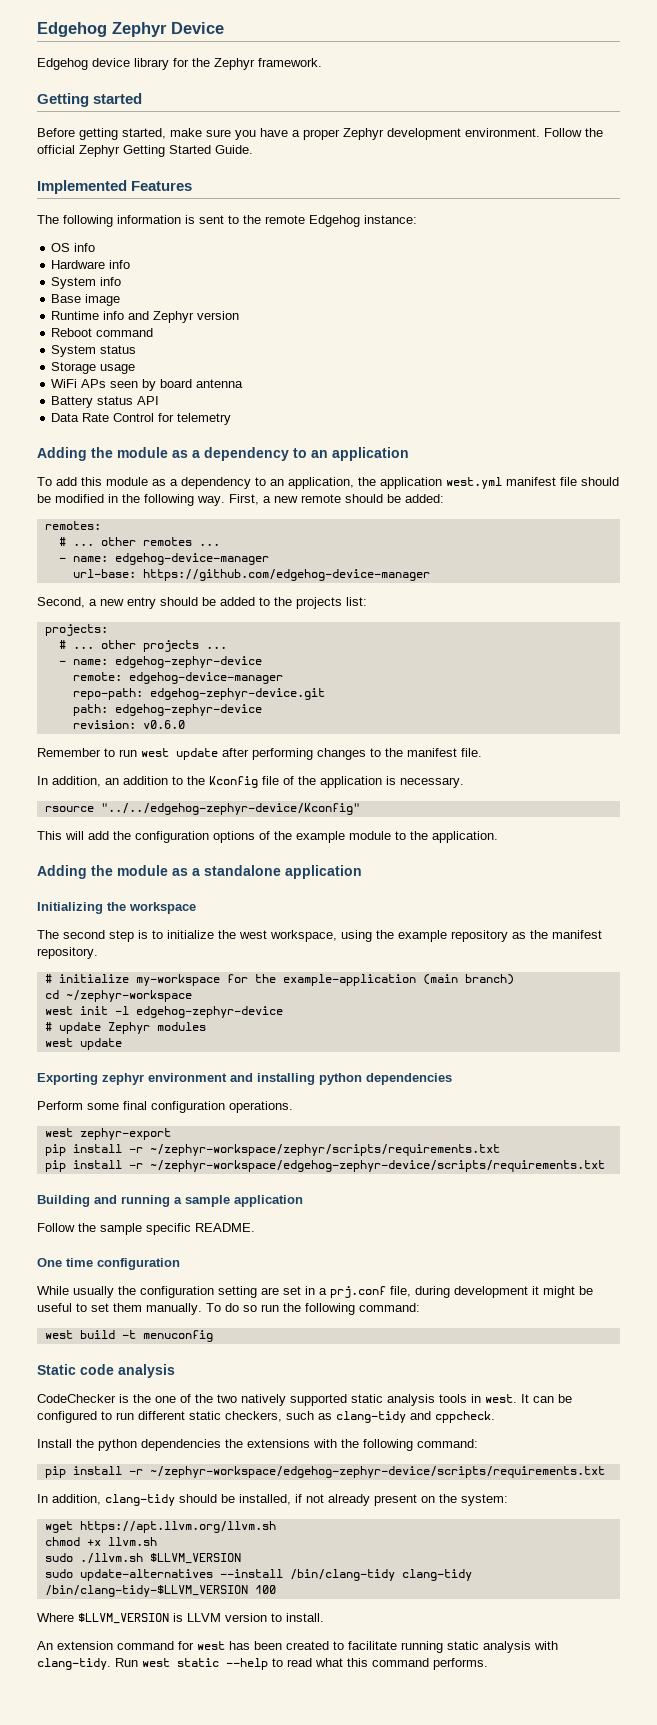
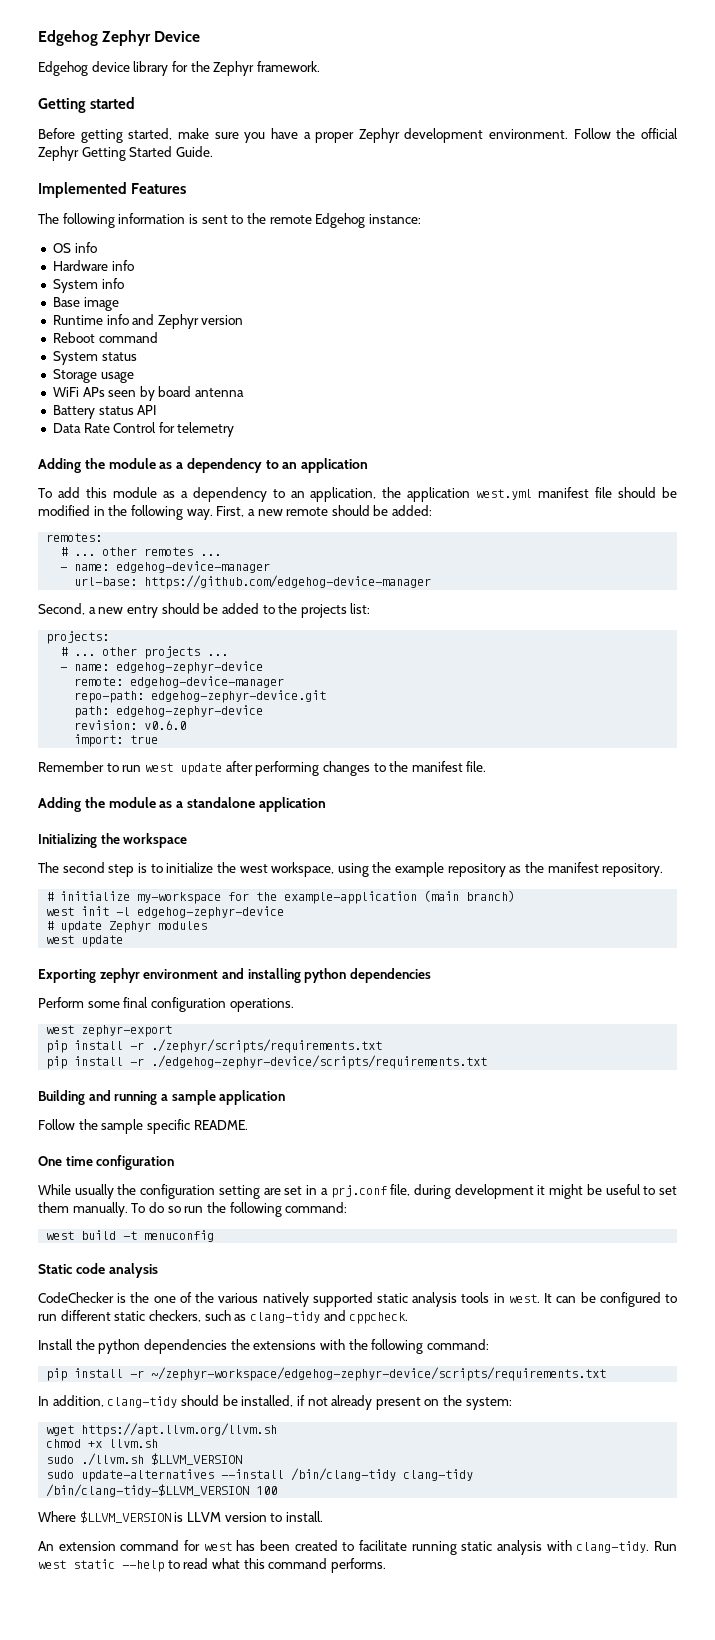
+ import: true
- In addition, an addition to the Kconfig file of the application is necessary.
- rsource "../../edgehog-zephyr-device/Kconfig"
- This will add the configuration options of the example module to the application.
- cd ~/zephyr-workspace
- pip install -r ~/zephyr-workspace/zephyr/scripts/requirements.txt
- pip install -r ~/zephyr-workspace/edgehog-zephyr-device/scripts/requirements.txt
+ pip install -r ./zephyr/scripts/requirements.txt
+ pip install -r ./edgehog-zephyr-device/scripts/requirements.txt
- CodeChecker is the one of the two natively supported static analysis tools in west.
+ CodeChecker is the one of the various natively supported static analysis tools in west.

